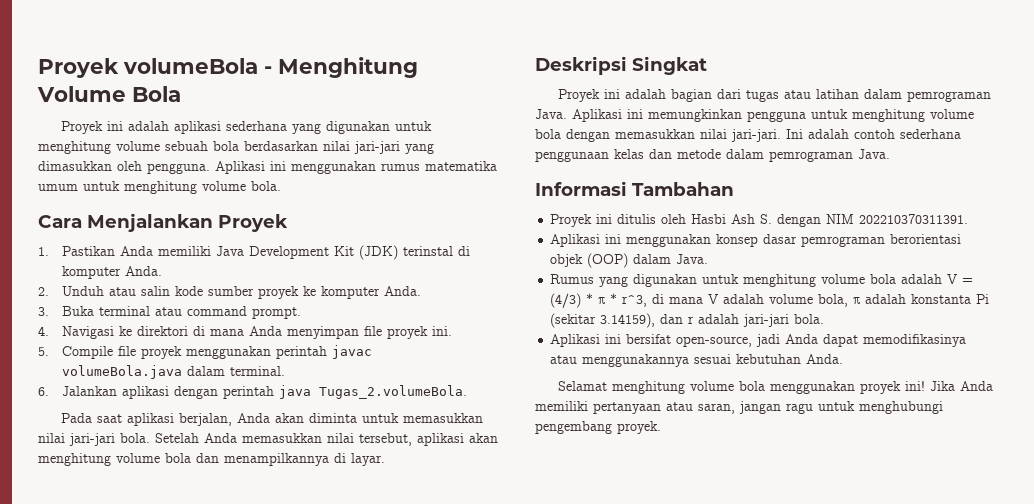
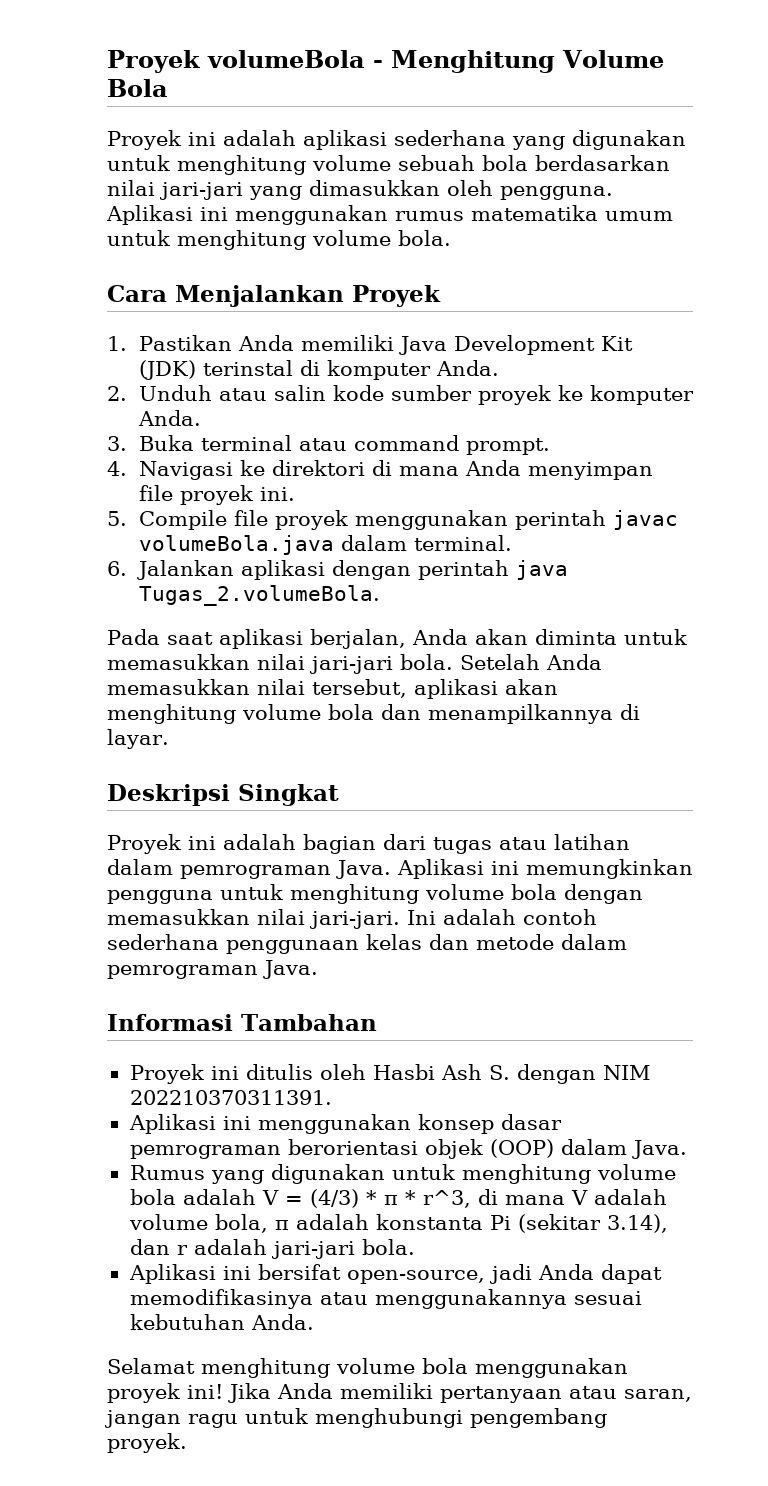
- Rumus yang digunakan untuk menghitung volume bola adalah V = (4/3) * π * r^3, di mana V adalah volume bola, π adalah konstanta Pi (sekitar 3.14159), dan r adalah jari-jari bola.
+ Rumus yang digunakan untuk menghitung volume bola adalah V = (4/3) * π * r^3, di mana V adalah volume bola, π adalah konstanta Pi (sekitar 3.14), dan r adalah jari-jari bola.

